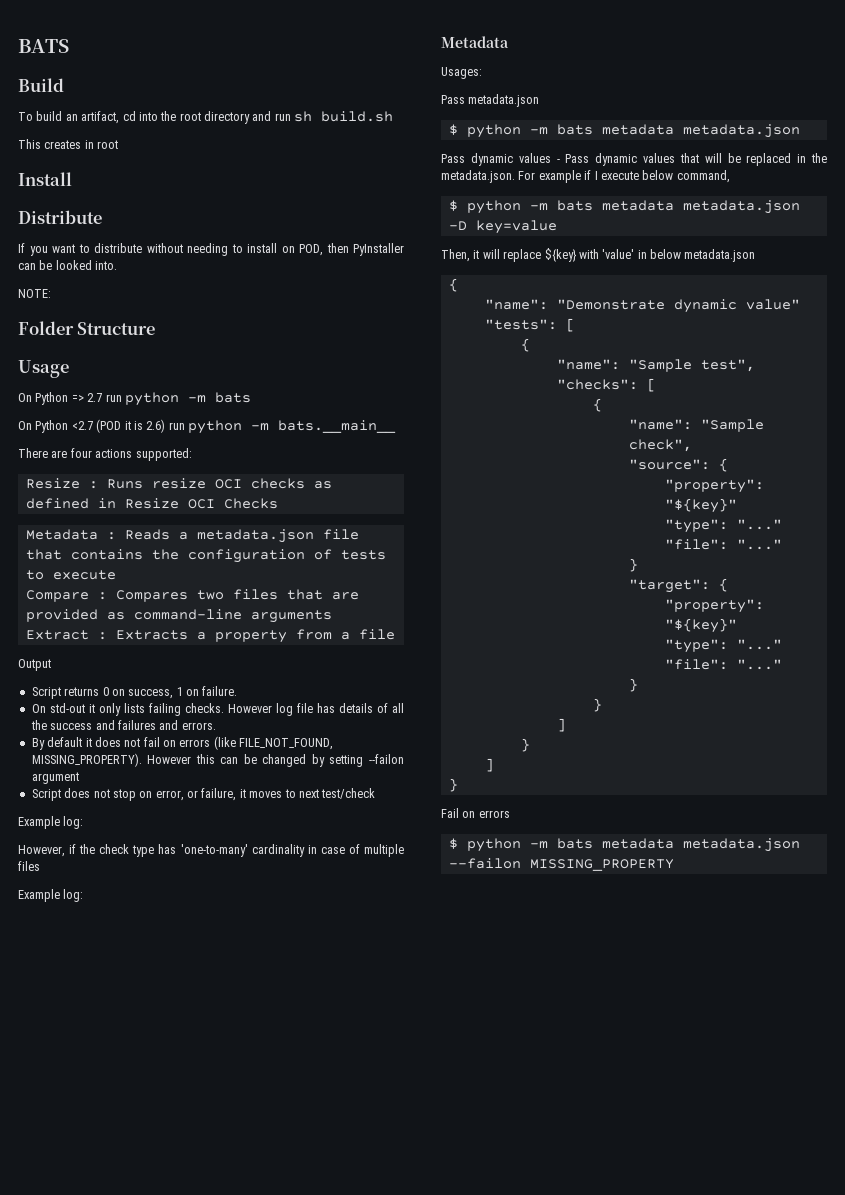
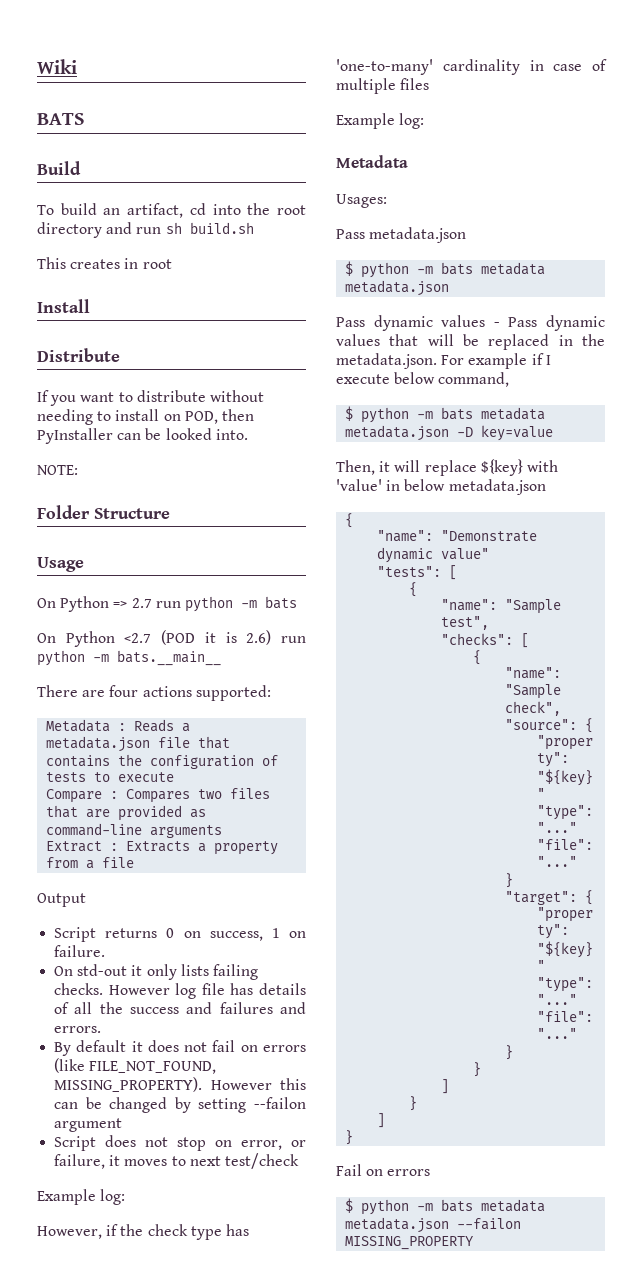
+ Wiki
- Resize : Runs resize OCI checks as defined in Resize OCI Checks

